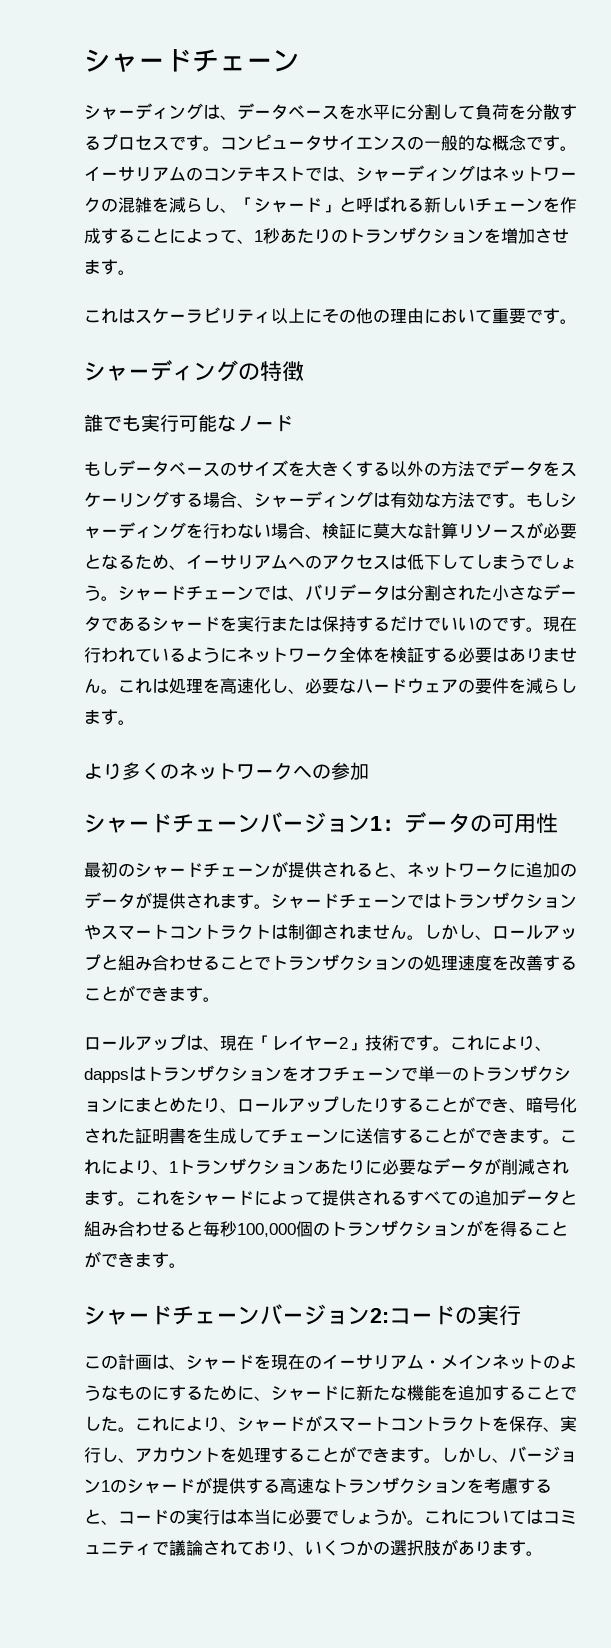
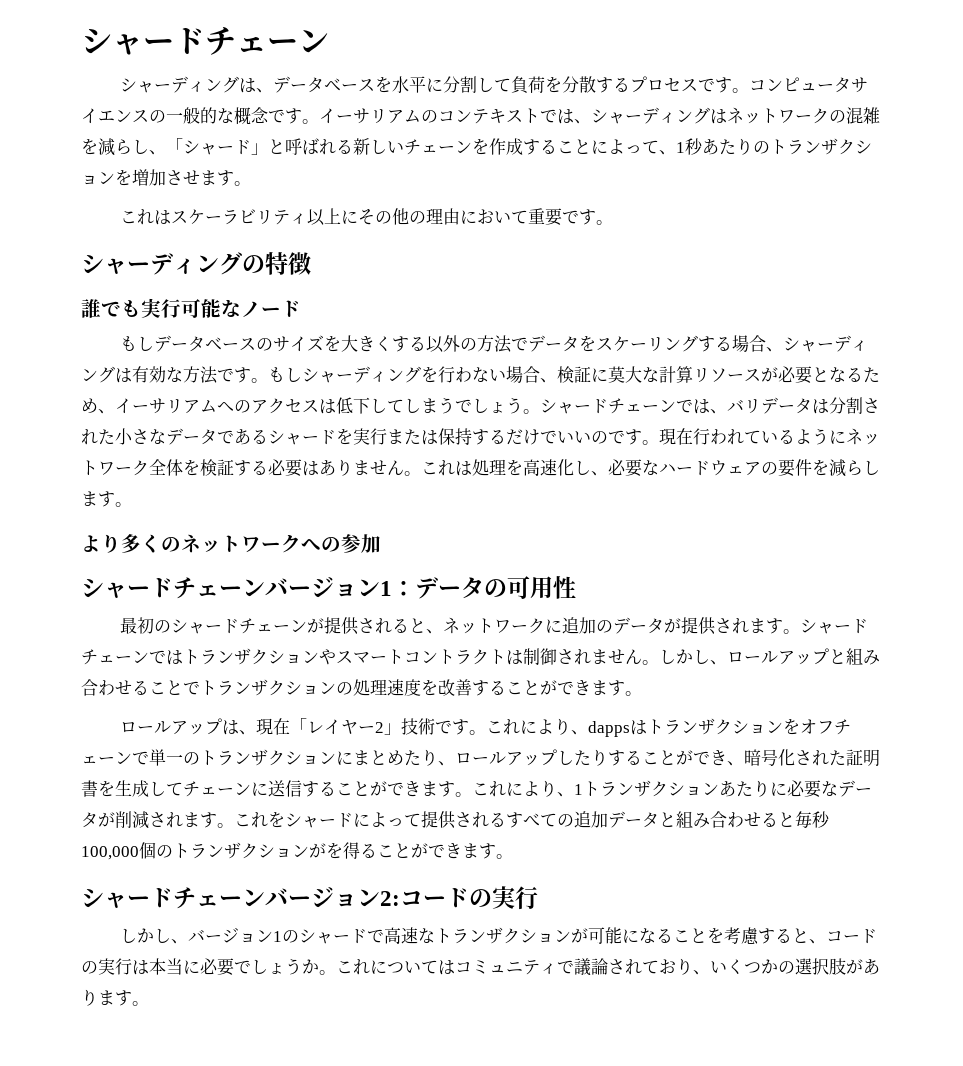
- この計画は、シャードを現在のイーサリアム・メインネットのようなものにするために、シャードに新たな機能を追加することでした。これにより、シャードがスマートコントラクトを保存、実行し、アカウントを処理することができます。しかし、バージョン1のシャードが提供する高速なトランザクションを考慮すると、コードの実行は本当に必要でしょうか。
+ しかし、バージョン1のシャードで高速なトランザクションが可能になることを考慮すると、コードの実行は本当に必要でしょうか。

